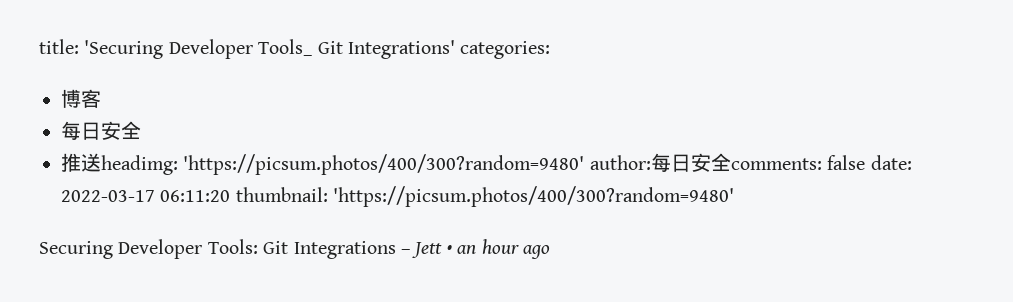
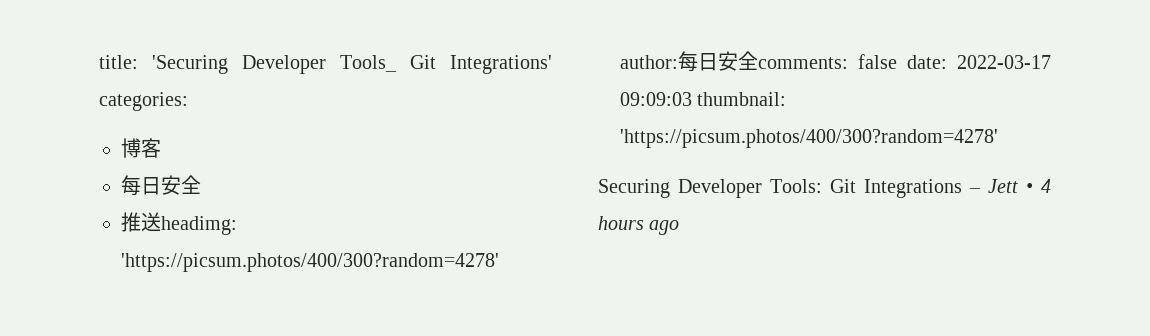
- 推送headimg: 'https://picsum.photos/400/300?random=9480' author:每日安全comments: false date: 2022-03-17 06:11:20 thumbnail: 'https://picsum.photos/400/300?random=9480'
+ 推送headimg: 'https://picsum.photos/400/300?random=4278' author:每日安全comments: false date: 2022-03-17 09:09:03 thumbnail: 'https://picsum.photos/400/300?random=4278'
- Securing Developer Tools: Git Integrations – Jett • an hour ago
+ Securing Developer Tools: Git Integrations – Jett • 4 hours ago

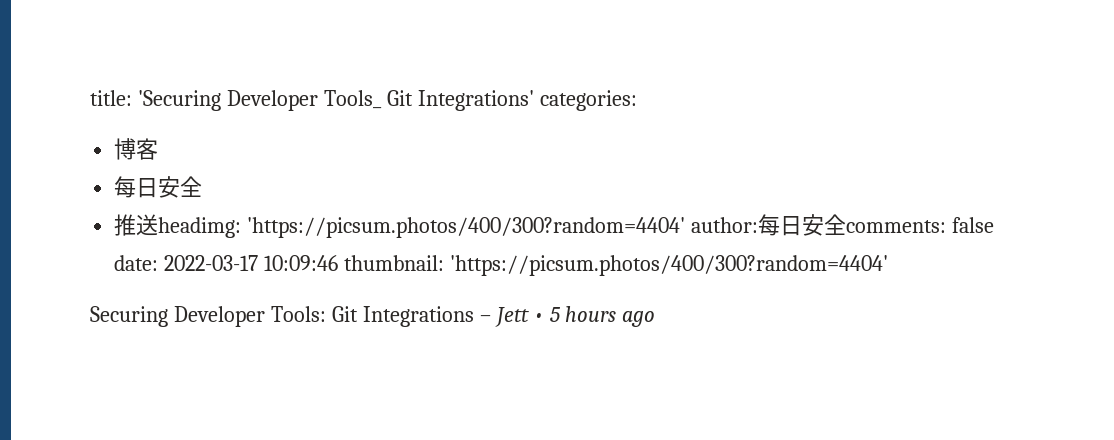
- 推送headimg: 'https://picsum.photos/400/300?random=4278' author:每日安全comments: false date: 2022-03-17 09:09:03 thumbnail: 'https://picsum.photos/400/300?random=4278'
+ 推送headimg: 'https://picsum.photos/400/300?random=4404' author:每日安全comments: false date: 2022-03-17 10:09:46 thumbnail: 'https://picsum.photos/400/300?random=4404'
- Securing Developer Tools: Git Integrations – Jett • 4 hours ago
+ Securing Developer Tools: Git Integrations – Jett • 5 hours ago

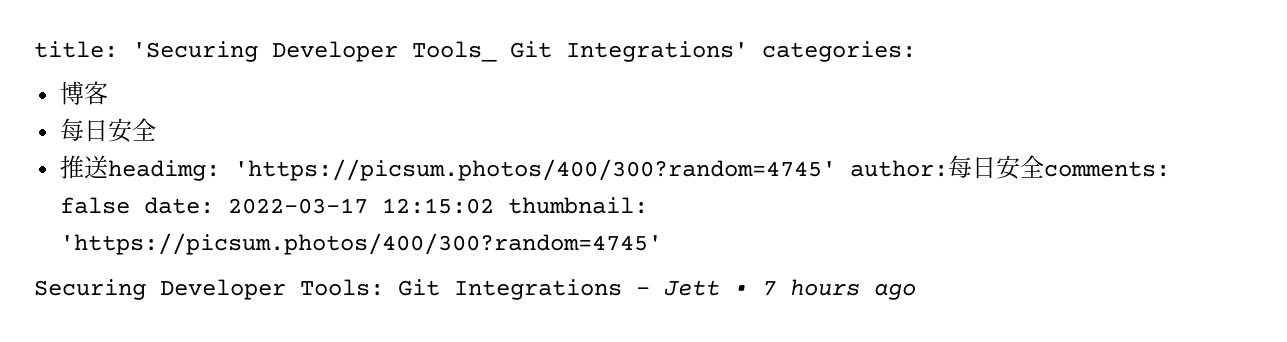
- 推送headimg: 'https://picsum.photos/400/300?random=4404' author:每日安全comments: false date: 2022-03-17 10:09:46 thumbnail: 'https://picsum.photos/400/300?random=4404'
+ 推送headimg: 'https://picsum.photos/400/300?random=4745' author:每日安全comments: false date: 2022-03-17 12:15:02 thumbnail: 'https://picsum.photos/400/300?random=4745'
- Securing Developer Tools: Git Integrations – Jett • 5 hours ago
+ Securing Developer Tools: Git Integrations – Jett • 7 hours ago

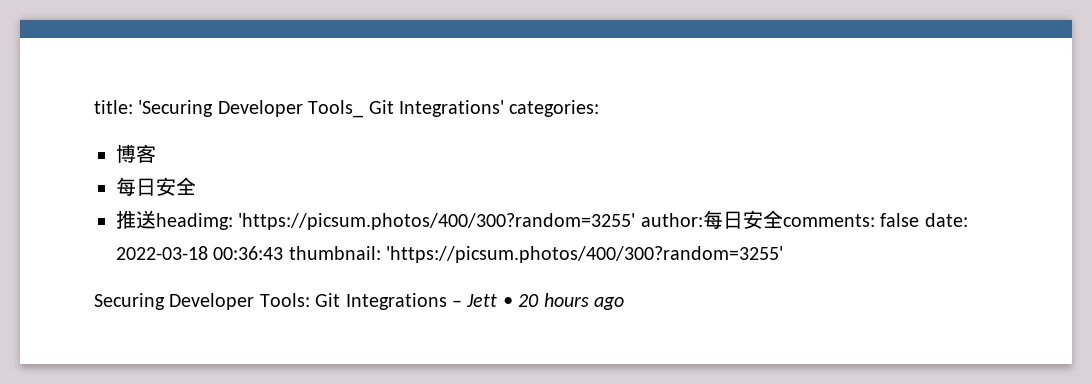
- 推送headimg: 'https://picsum.photos/400/300?random=4745' author:每日安全comments: false date: 2022-03-17 12:15:02 thumbnail: 'https://picsum.photos/400/300?random=4745'
+ 推送headimg: 'https://picsum.photos/400/300?random=3255' author:每日安全comments: false date: 2022-03-18 00:36:43 thumbnail: 'https://picsum.photos/400/300?random=3255'
- Securing Developer Tools: Git Integrations – Jett • 7 hours ago
+ Securing Developer Tools: Git Integrations – Jett • 20 hours ago

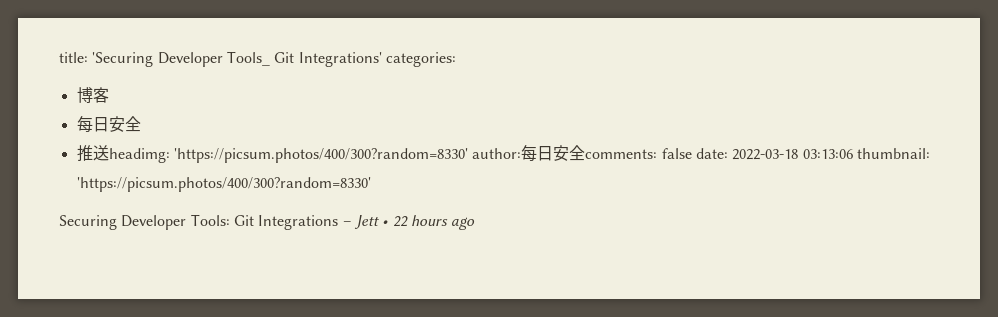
- 推送headimg: 'https://picsum.photos/400/300?random=3255' author:每日安全comments: false date: 2022-03-18 00:36:43 thumbnail: 'https://picsum.photos/400/300?random=3255'
+ 推送headimg: 'https://picsum.photos/400/300?random=8330' author:每日安全comments: false date: 2022-03-18 03:13:06 thumbnail: 'https://picsum.photos/400/300?random=8330'
- Securing Developer Tools: Git Integrations – Jett • 20 hours ago
+ Securing Developer Tools: Git Integrations – Jett • 22 hours ago

